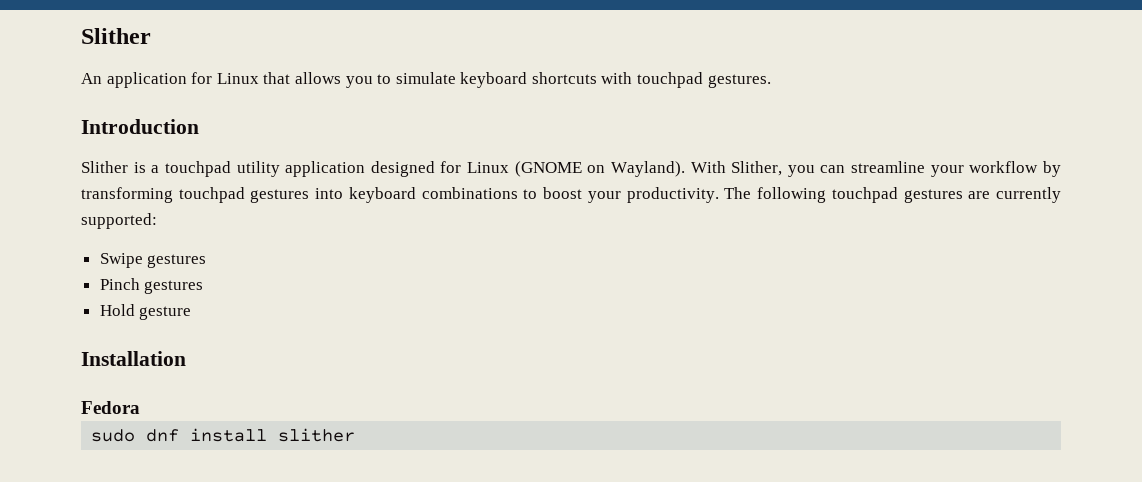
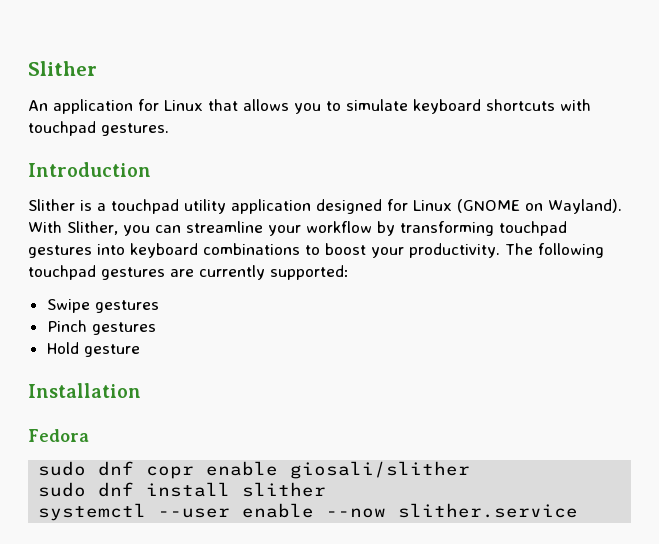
+ sudo dnf copr enable giosali/slither
+ systemctl --user enable --now slither.service

